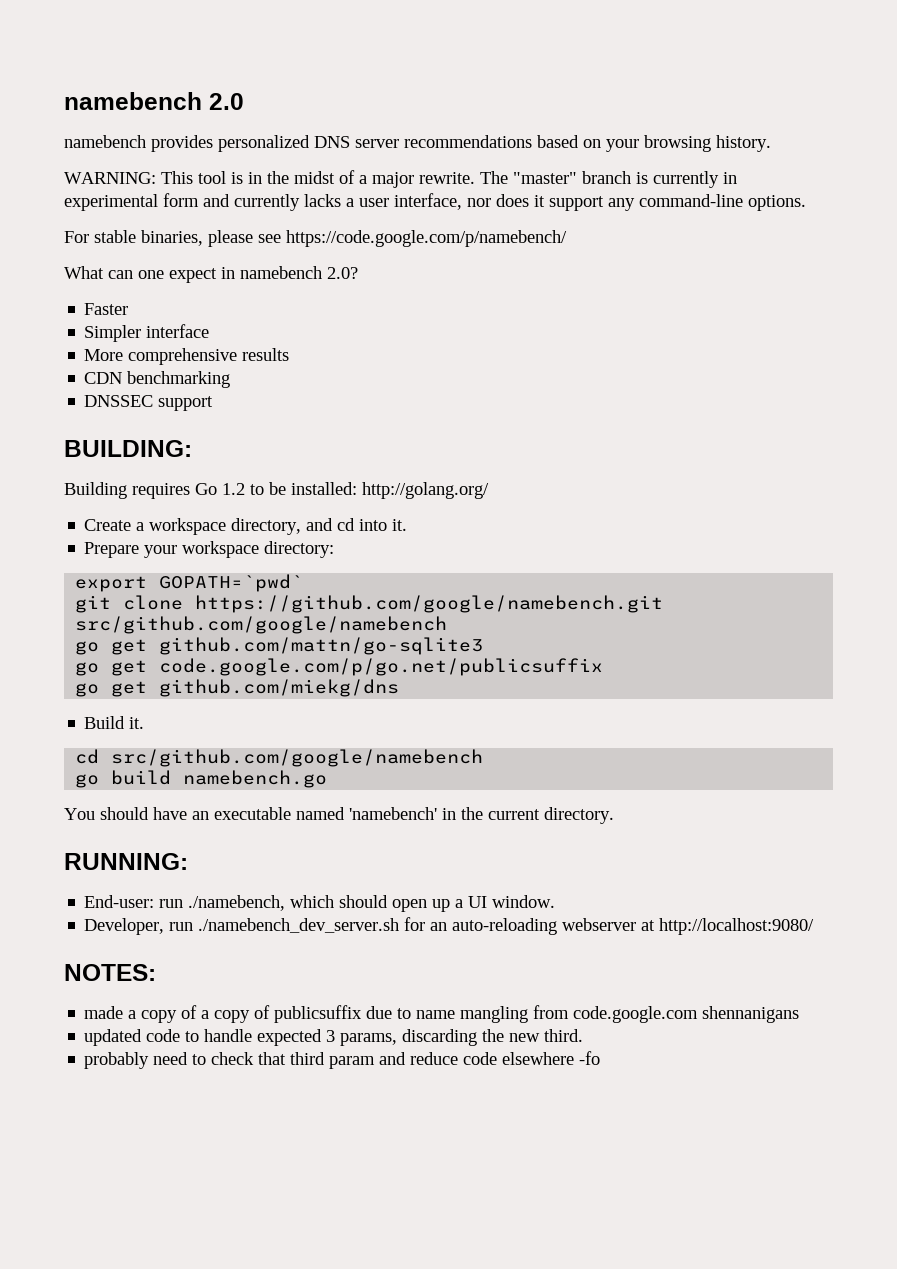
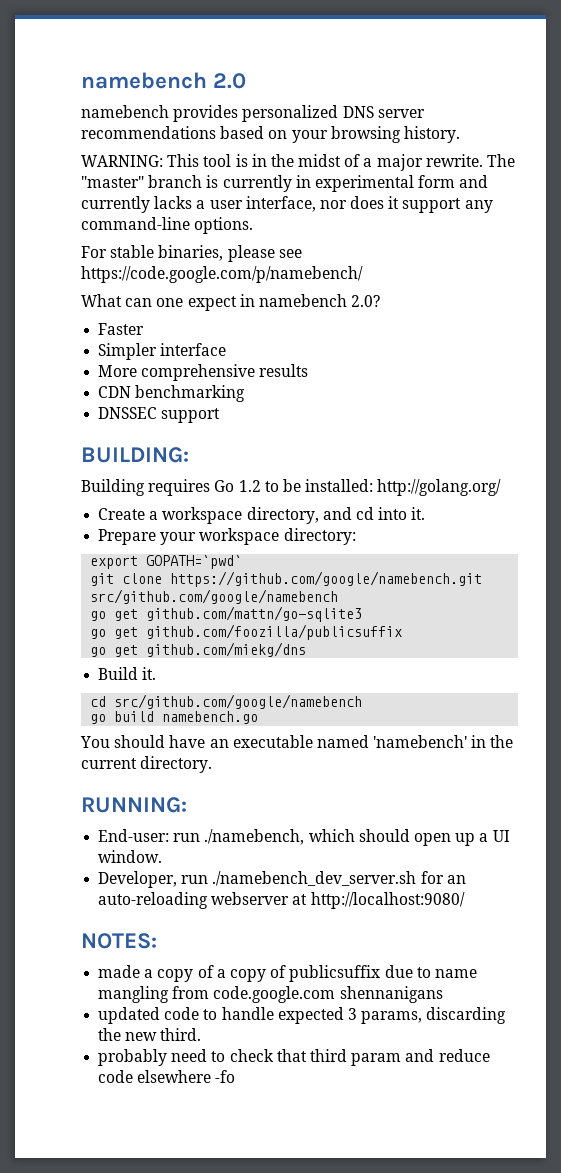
- go get code.google.com/p/go.net/publicsuffix
+ go get github.com/foozilla/publicsuffix

